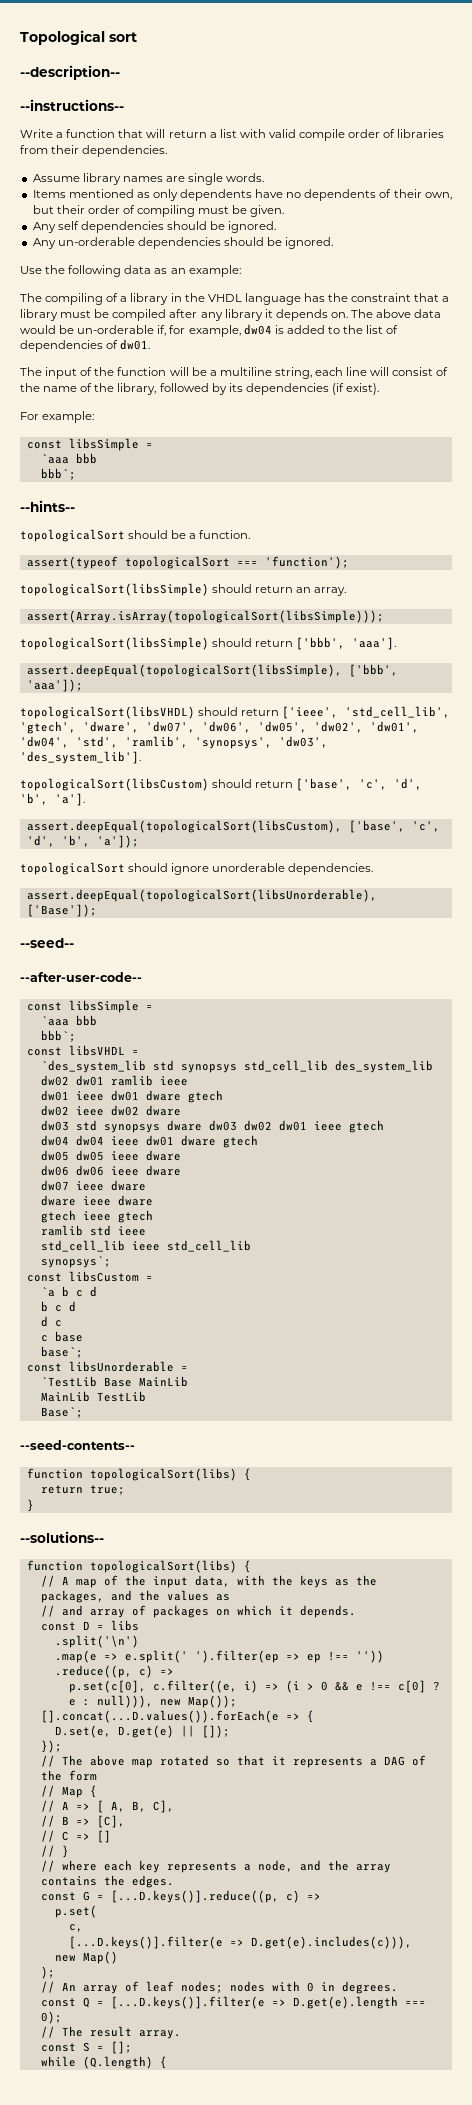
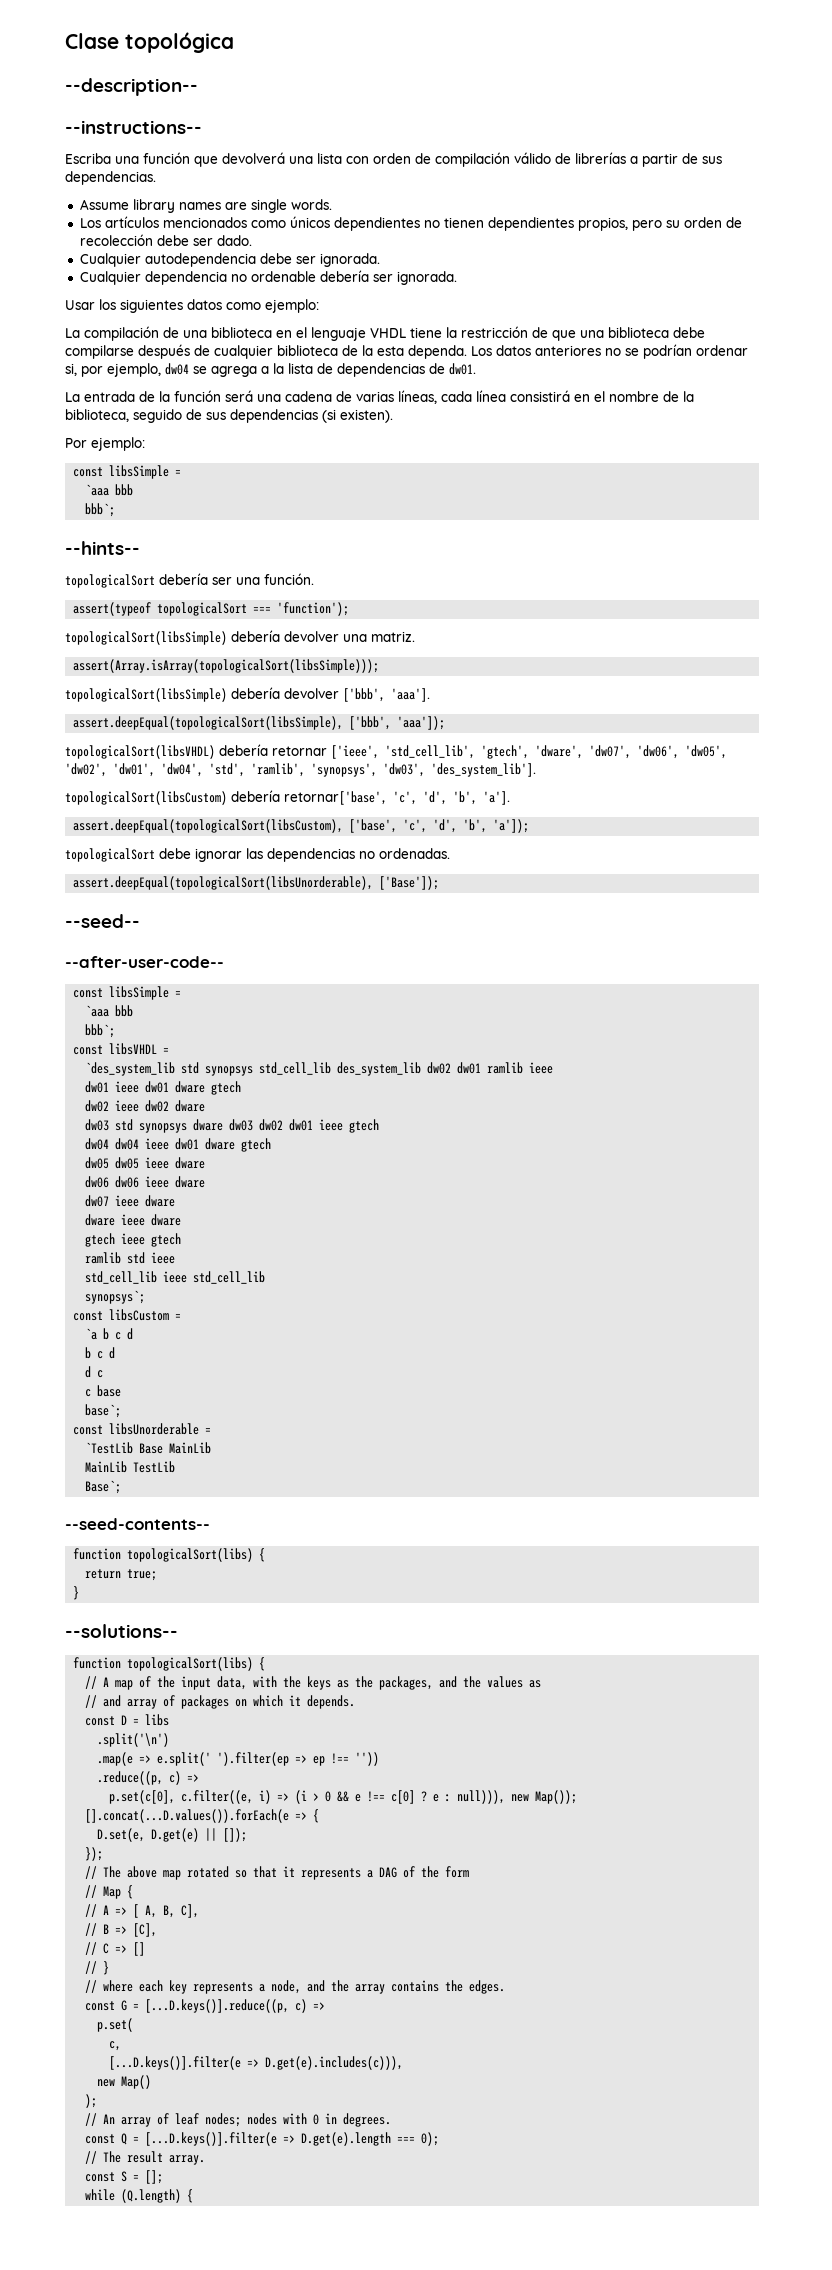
- Topological sort
+ Clase topológica
- Write a function that will return a list with valid compile order of libraries from their dependencies.
+ Escriba una función que devolverá una lista con orden de compilación válido de librerías a partir de sus dependencias.
- Items mentioned as only dependents have no dependents of their own, but their order of compiling must be given.
- Any self dependencies should be ignored.
- Any un-orderable dependencies should be ignored.
- Use the following data as an example:
- The compiling of a library in the VHDL language has the constraint that a library must be compiled after any library it depends on. The above data would be un-orderable if, for example, dw04 is added to the list of dependencies of dw01.
- The input of the function will be a multiline string, each line will consist of the name of the library, followed by its dependencies (if exist).
- For example:
+ Los artículos mencionados como únicos dependientes no tienen dependientes propios, pero su orden de recolección debe ser dado.
+ Cualquier autodependencia debe ser ignorada.
+ Cualquier dependencia no ordenable debería ser ignorada.
+ Usar los siguientes datos como ejemplo:
+ La compilación de una biblioteca en el lenguaje VHDL tiene la restricción de que una biblioteca debe compilarse después de cualquier biblioteca de la esta dependa. Los datos anteriores no se podrían ordenar si, por ejemplo, dw04 se agrega a la lista de dependencias de dw01.
+ La entrada de la función será una cadena de varias líneas, cada línea consistirá en el nombre de la biblioteca, seguido de sus dependencias (si existen).
+ Por ejemplo:
- topologicalSort should be a function.
+ topologicalSort debería ser una función.
- topologicalSort(libsSimple) should return an array.
+ topologicalSort(libsSimple) debería devolver una matriz.
- topologicalSort(libsSimple) should return ['bbb', 'aaa'].
+ topologicalSort(libsSimple) debería devolver ['bbb', 'aaa'].
- topologicalSort(libsVHDL) should return ['ieee', 'std_cell_lib', 'gtech', 'dware', 'dw07', 'dw06', 'dw05', 'dw02', 'dw01', 'dw04', 'std', 'ramlib', 'synopsys', 'dw03', 'des_system_lib'].
+ topologicalSort(libsVHDL) debería retornar ['ieee', 'std_cell_lib', 'gtech', 'dware', 'dw07', 'dw06', 'dw05', 'dw02', 'dw01', 'dw04', 'std', 'ramlib', 'synopsys', 'dw03', 'des_system_lib'].
- topologicalSort(libsCustom) should return ['base', 'c', 'd', 'b', 'a'].
+ topologicalSort(libsCustom) debería retornar['base', 'c', 'd', 'b', 'a'].
- topologicalSort should ignore unorderable dependencies.
+ topologicalSort debe ignorar las dependencias no ordenadas.

